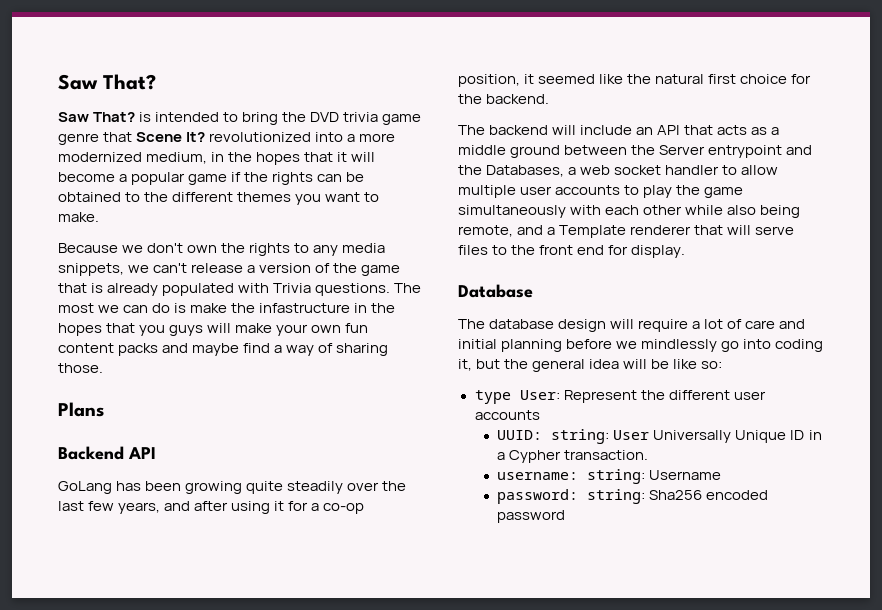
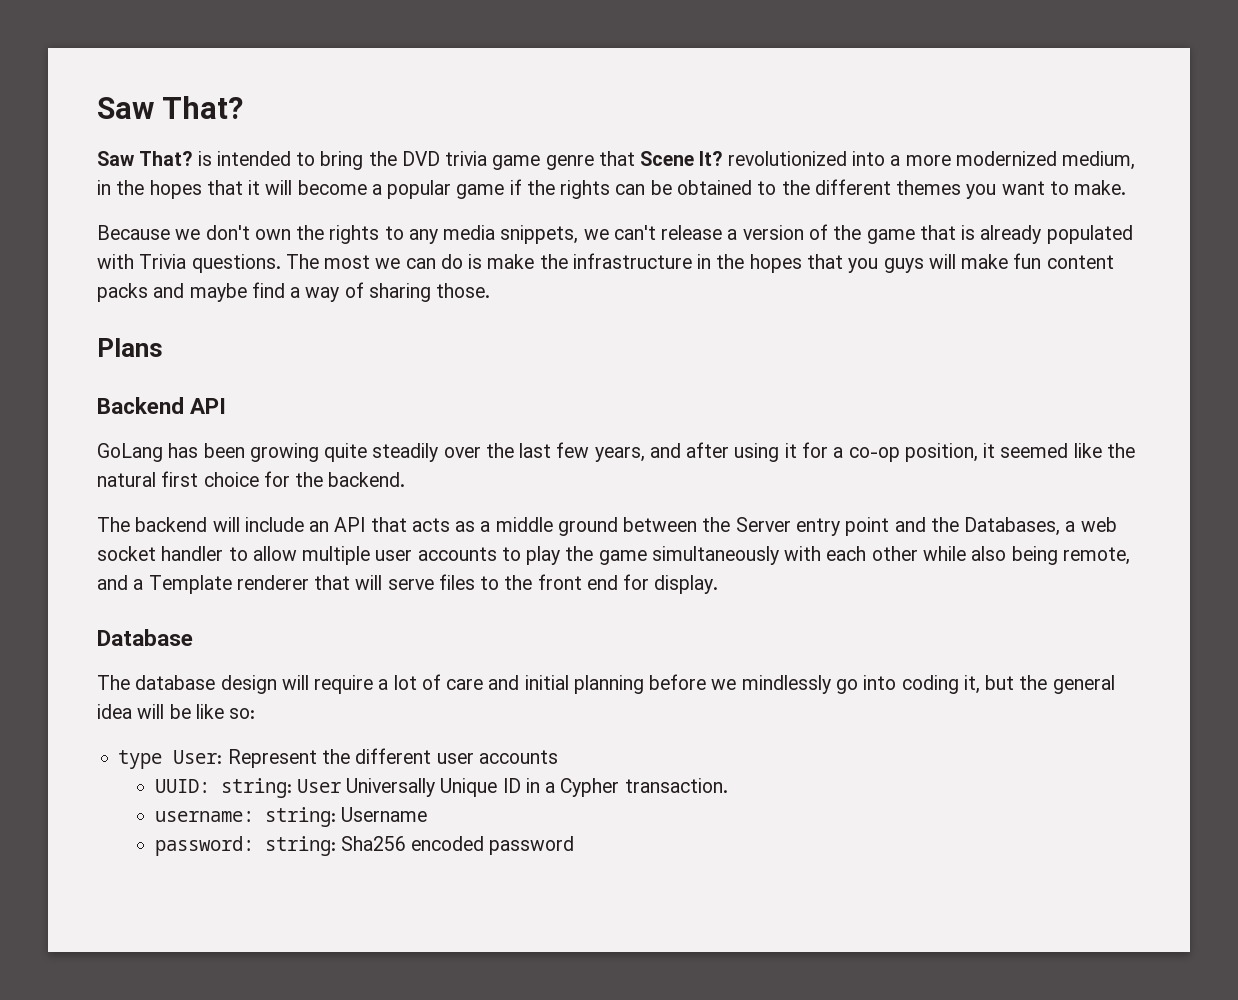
- The most we can do is make the infastructure in the hopes that you guys will make your own fun content packs and maybe find a way of sharing those.
+ The most we can do is make the infrastructure in the hopes that you guys will make fun content packs and maybe find a way of sharing those.
- The backend will include an API that acts as a middle ground between the Server entrypoint and the Databases, a web socket handler to allow multiple user accounts to play the game simultaneously with each other while also being remote, and a Template renderer that will serve files to the front end for display.
+ The backend will include an API that acts as a middle ground between the Server entry point and the Databases, a web socket handler to allow multiple user accounts to play the game simultaneously with each other while also being remote, and a Template renderer that will serve files to the front end for display.

